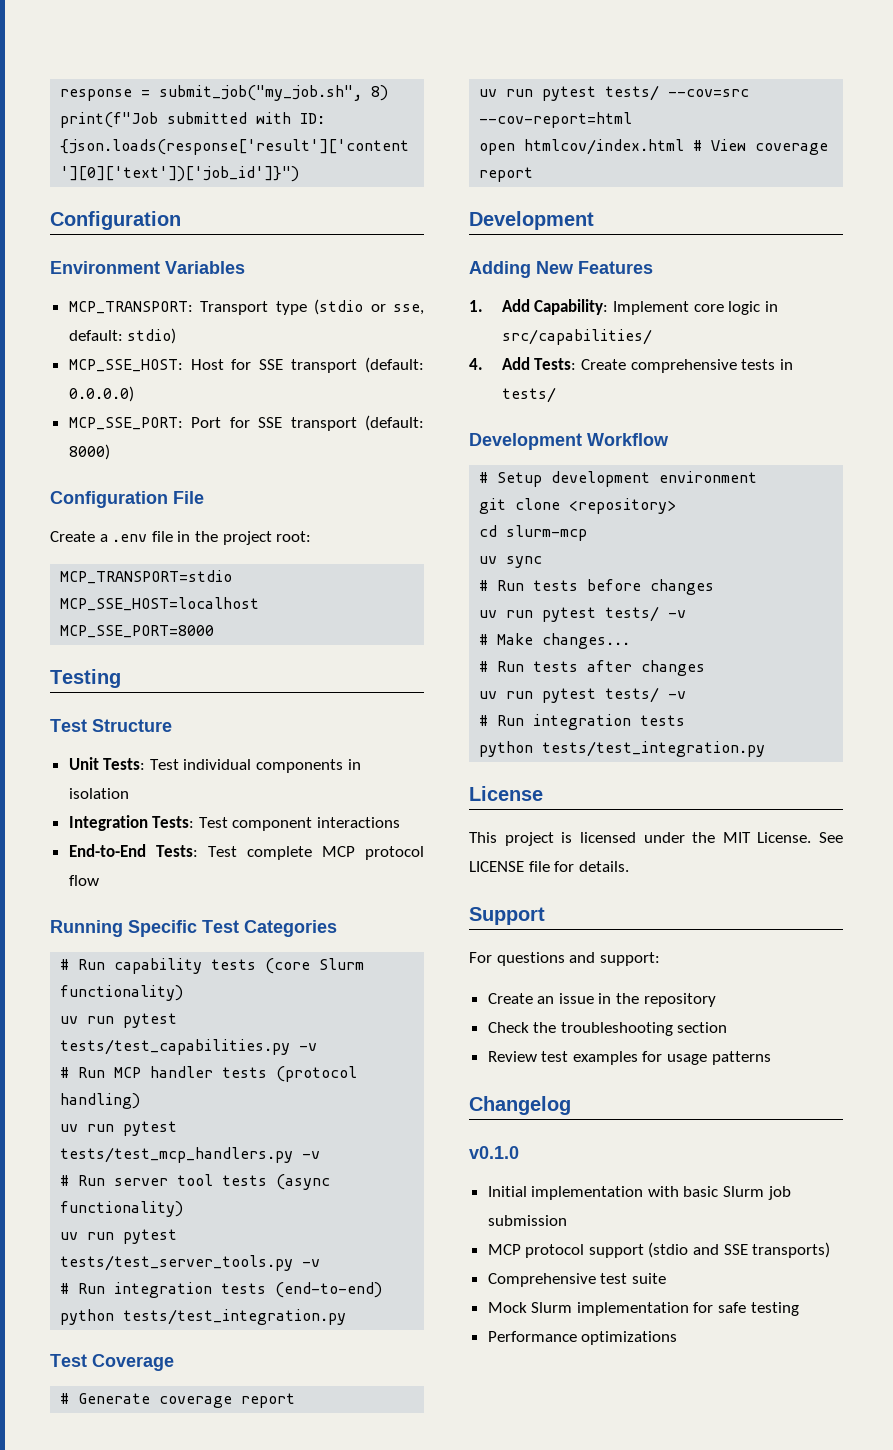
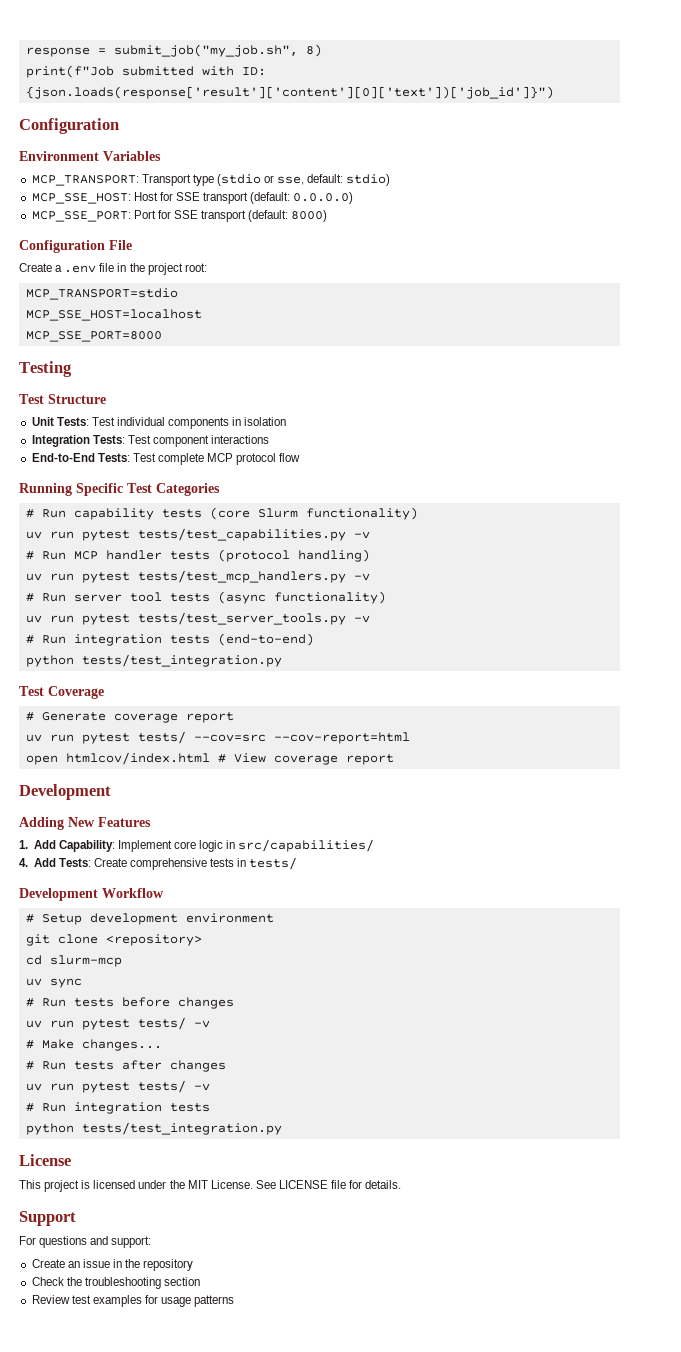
- Changelog
- v0.1.0
- Initial implementation with basic Slurm job submission
- MCP protocol support (stdio and SSE transports)
- Comprehensive test suite
- Mock Slurm implementation for safe testing
- Performance optimizations

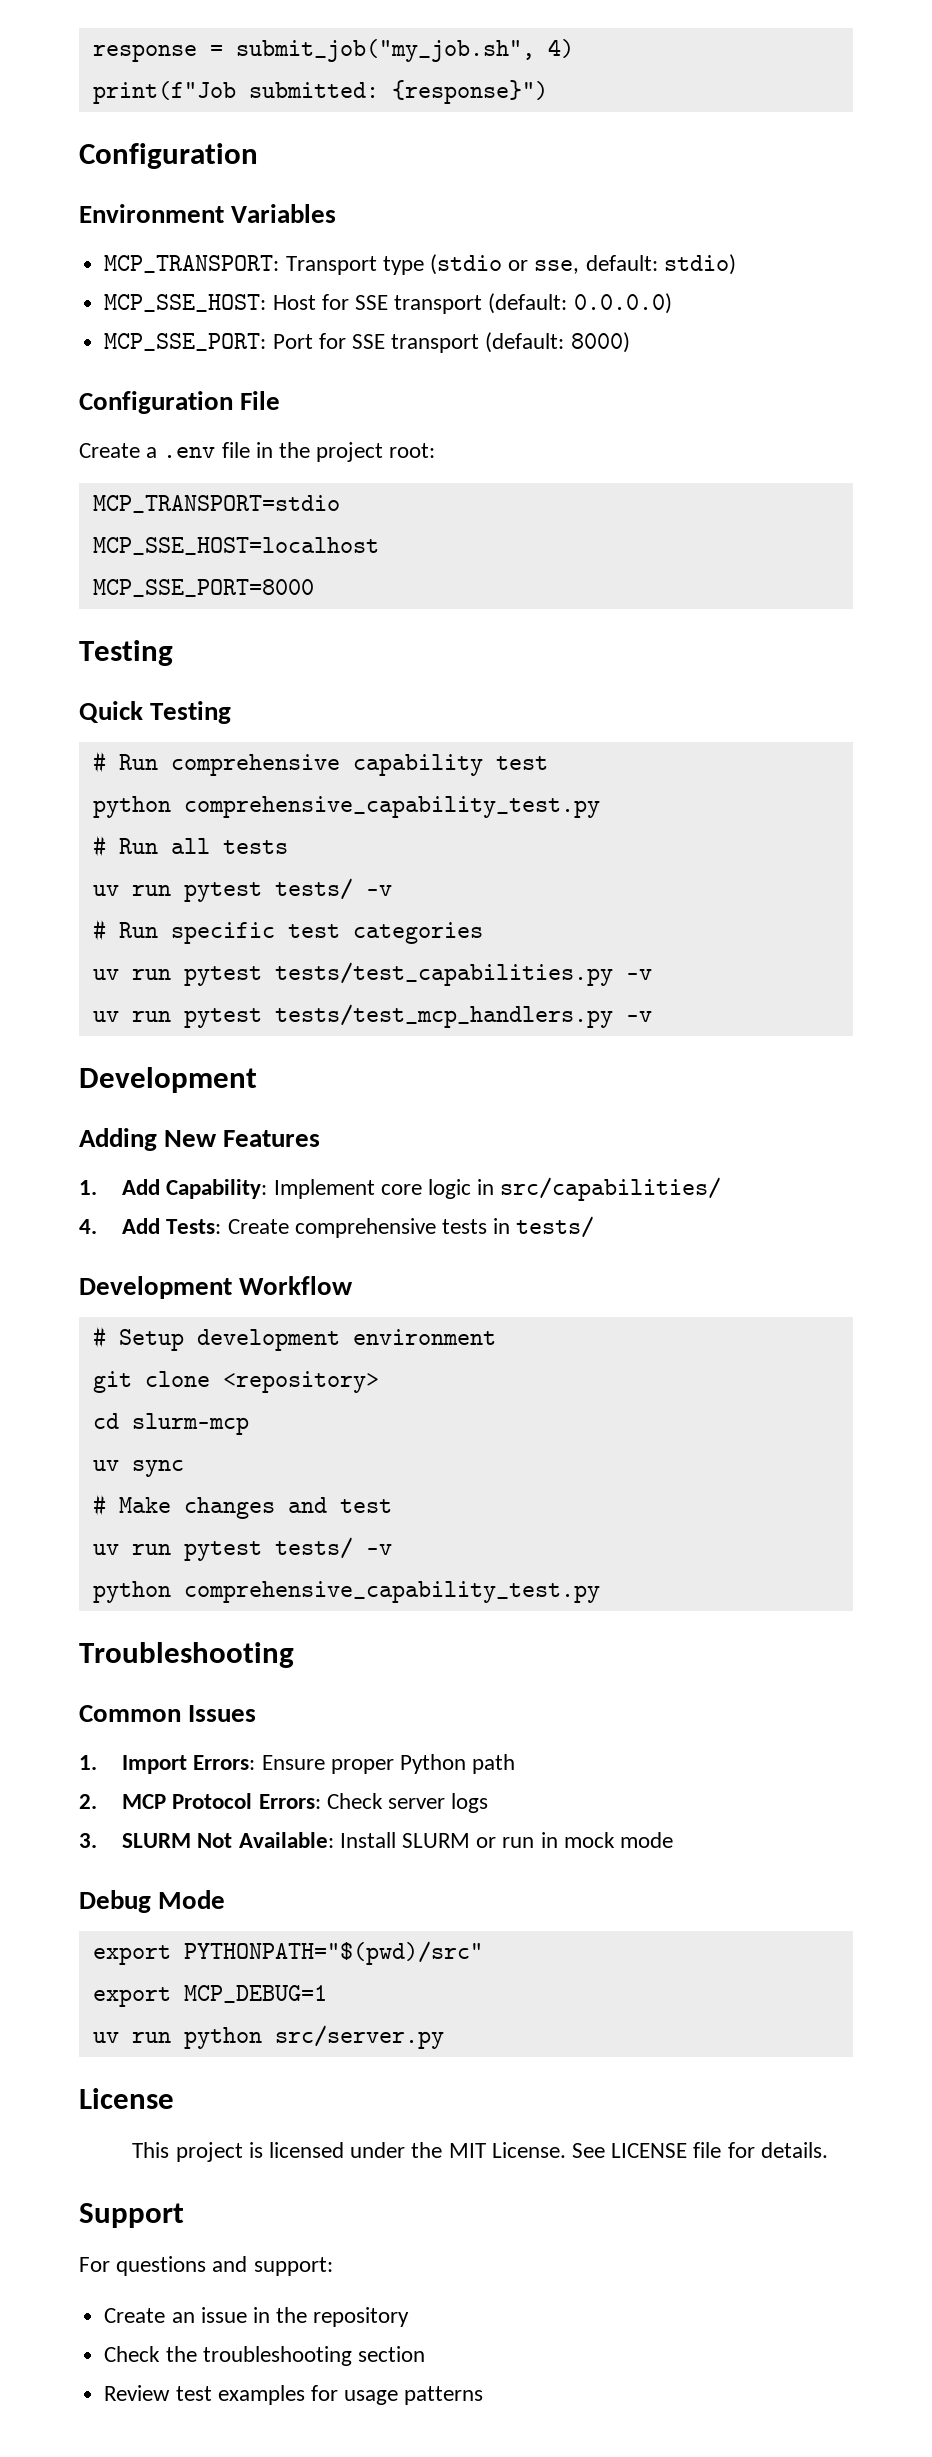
- response = submit_job("my_job.sh", 8)
+ response = submit_job("my_job.sh", 4)
- print(f"Job submitted with ID: {json.loads(response['result']['content'][0]['text'])['job_id']}")
+ print(f"Job submitted: {response}")
- Test Structure
- Unit Tests: Test individual components in isolation
- Integration Tests: Test component interactions
- End-to-End Tests: Test complete MCP protocol flow
- Running Specific Test Categories
- # Run capability tests (core Slurm functionality)
+ Quick Testing
+ # Run comprehensive capability test
+ python comprehensive_capability_test.py
+ # Run all tests
+ uv run pytest tests/ -v
+ # Run specific test categories
- # Run MCP handler tests (protocol handling)
- # Run server tool tests (async functionality)
- uv run pytest tests/test_server_tools.py -v
- # Run integration tests (end-to-end)
- python tests/test_integration.py
- Test Coverage
- # Generate coverage report
- uv run pytest tests/ --cov=src --cov-report=html
- open htmlcov/index.html # View coverage report
- # Run tests before changes
+ # Make changes and test
  uv run pytest tests/ -v
- # Make changes...
- # Run tests after changes
- uv run pytest tests/ -v
- # Run integration tests
- python tests/test_integration.py
+ python comprehensive_capability_test.py
+ Troubleshooting
+ Common Issues
+ 1. Import Errors: Ensure proper Python path
+ 2. MCP Protocol Errors: Check server logs
+ 3. SLURM Not Available: Install SLURM or run in mock mode
+ Debug Mode
+ export PYTHONPATH="$(pwd)/src"
+ export MCP_DEBUG=1
+ uv run python src/server.py

